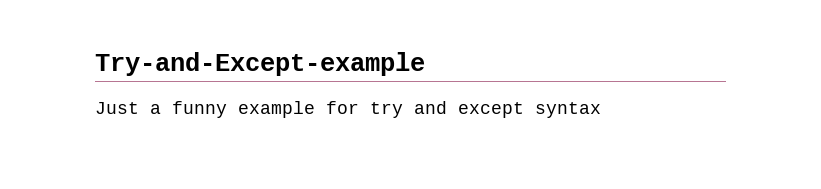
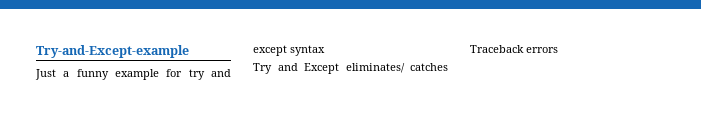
+ Try and Except eliminates/ catches Traceback errors

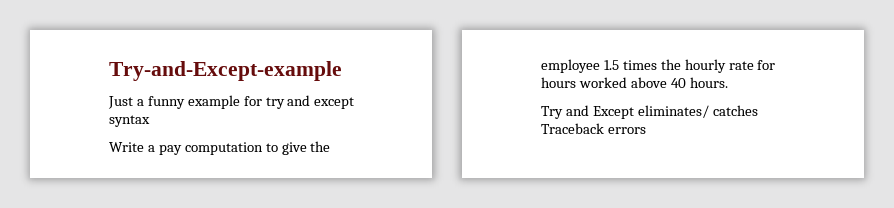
+ Write a pay computation to give the employee 1.5 times the hourly rate for hours worked above 40 hours.

